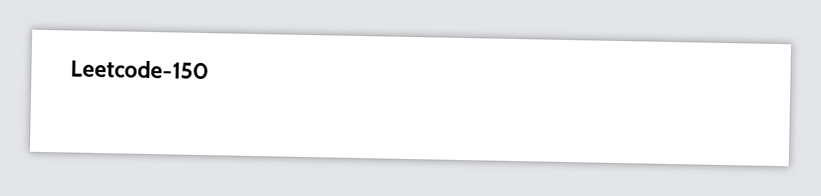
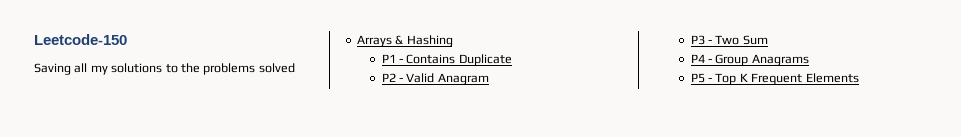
+ Saving all my solutions to the problems solved
+ Arrays & Hashing
+ P1 - Contains Duplicate
+ P2 - Valid Anagram
+ P3 - Two Sum
+ P4 - Group Anagrams
+ P5 - Top K Frequent Elements

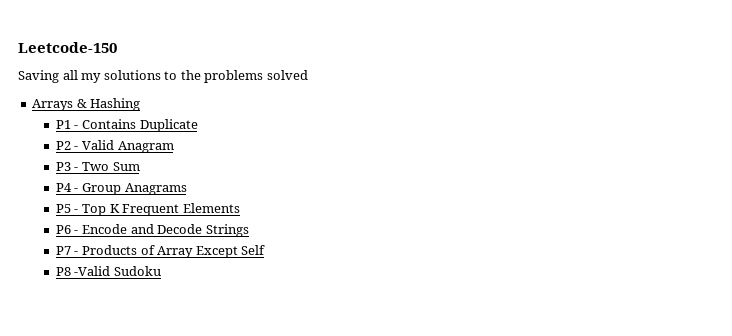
+ P6 - Encode and Decode Strings
+ P7 - Products of Array Except Self
+ P8 -Valid Sudoku

